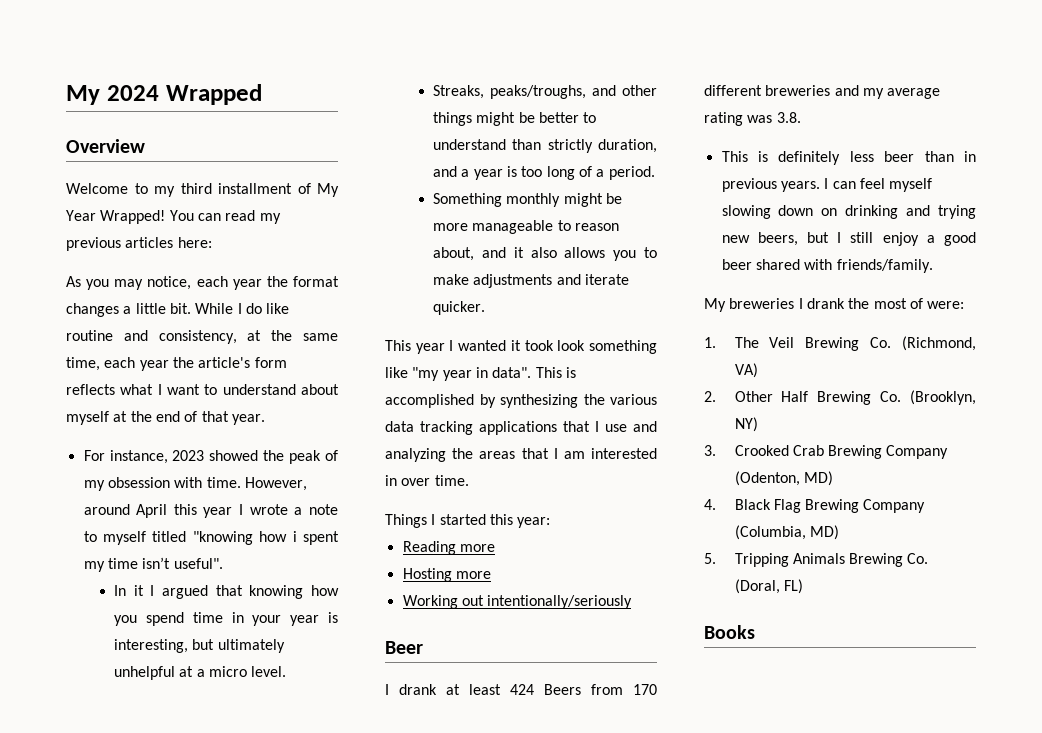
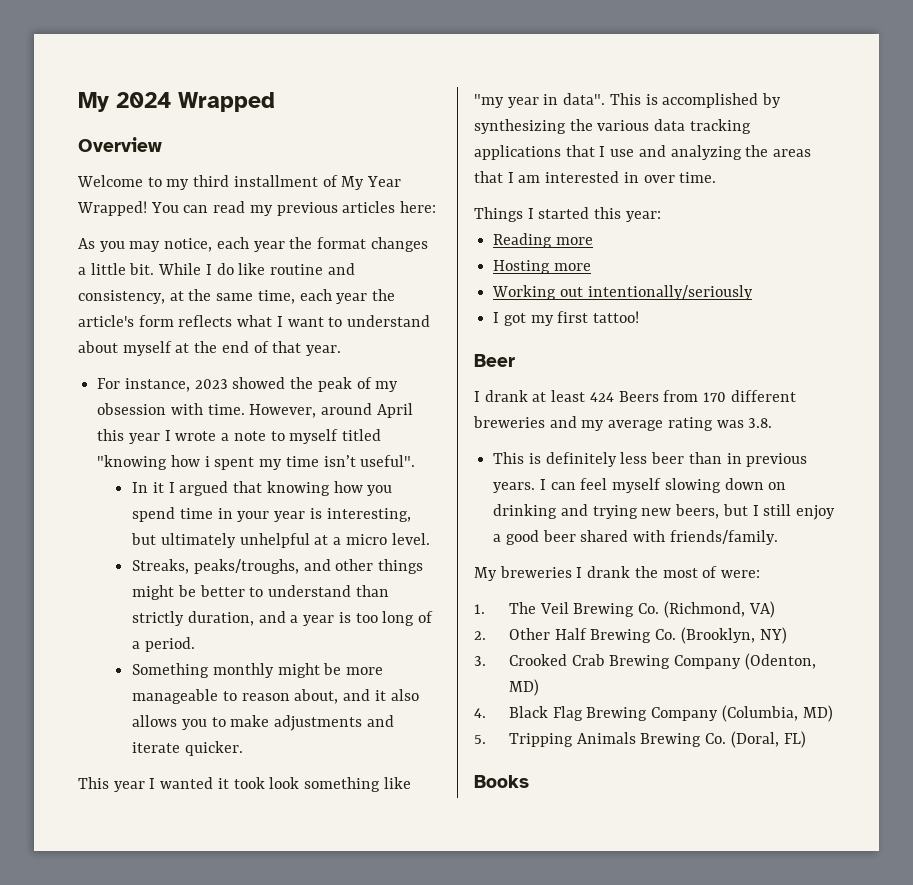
+ I got my first tattoo!

